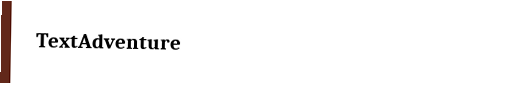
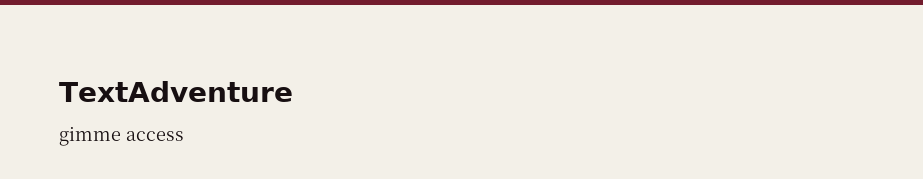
+ gimme access

